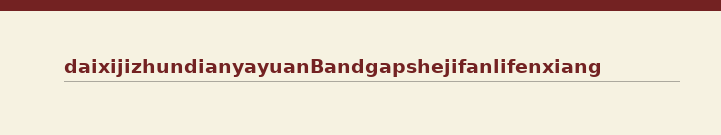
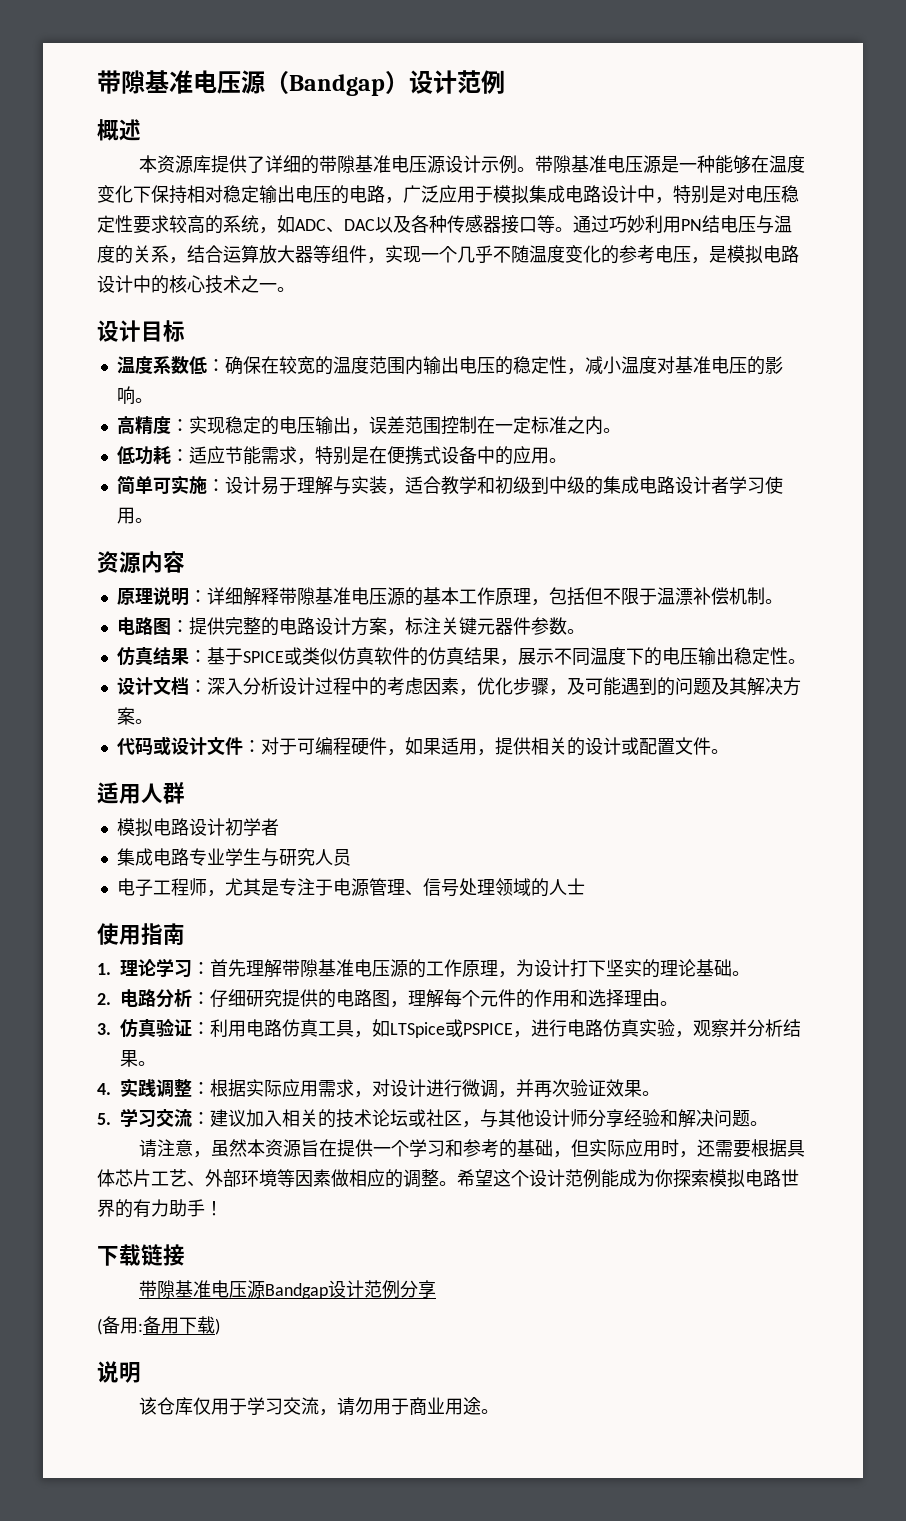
- daixijizhundianyayuanBandgapshejifanlifenxiang
+ 带隙基准电压源（Bandgap）设计范例
+ 概述
+ 本资源库提供了详细的带隙基准电压源设计示例。带隙基准电压源是一种能够在温度变化下保持相对稳定输出电压的电路，广泛应用于模拟集成电路设计中，特别是对电压稳定性要求较高的系统，如ADC、DAC以及各种传感器接口等。通过巧妙利用PN结电压与温度的关系，结合运算放大器等组件，实现一个几乎不随温度变化的参考电压，是模拟电路设计中的核心技术之一。
+ 设计目标
+ 温度系数低：确保在较宽的温度范围内输出电压的稳定性，减小温度对基准电压的影响。
+ 高精度：实现稳定的电压输出，误差范围控制在一定标准之内。
+ 低功耗：适应节能需求，特别是在便携式设备中的应用。
+ 简单可实施：设计易于理解与实装，适合教学和初级到中级的集成电路设计者学习使用。
+ 资源内容
+ 原理说明：详细解释带隙基准电压源的基本工作原理，包括但不限于温漂补偿机制。
+ 电路图：提供完整的电路设计方案，标注关键元器件参数。
+ 仿真结果：基于SPICE或类似仿真软件的仿真结果，展示不同温度下的电压输出稳定性。
+ 设计文档：深入分析设计过程中的考虑因素，优化步骤，及可能遇到的问题及其解决方案。
+ 代码或设计文件：对于可编程硬件，如果适用，提供相关的设计或配置文件。
+ 适用人群
+ 模拟电路设计初学者
+ 集成电路专业学生与研究人员
+ 电子工程师，尤其是专注于电源管理、信号处理领域的人士
+ 使用指南
+ 1.理论学习：首先理解带隙基准电压源的工作原理，为设计打下坚实的理论基础。
+ 2.电路分析：仔细研究提供的电路图，理解每个元件的作用和选择理由。
+ 3.仿真验证：利用电路仿真工具，如LTSpice或PSPICE，进行电路仿真实验，观察并分析结果。
+ 4.实践调整：根据实际应用需求，对设计进行微调，并再次验证效果。
+ 5.学习交流：建议加入相关的技术论坛或社区，与其他设计师分享经验和解决问题。
+ 请注意，虽然本资源旨在提供一个学习和参考的基础，但实际应用时，还需要根据具体芯片工艺、外部环境等因素做相应的调整。希望这个设计范例能成为你探索模拟电路世界的有力助手！
+ 下载链接
+ 带隙基准电压源Bandgap设计范例分享
+ (备用:备用下载)
+ 说明
+ 该仓库仅用于学习交流，请勿用于商业用途。

